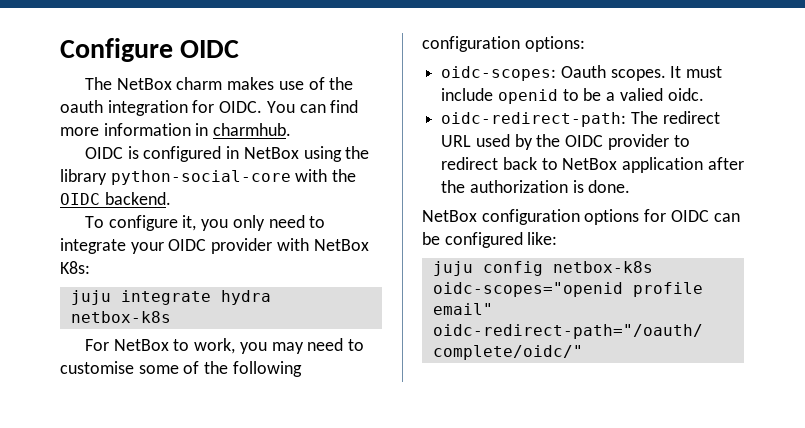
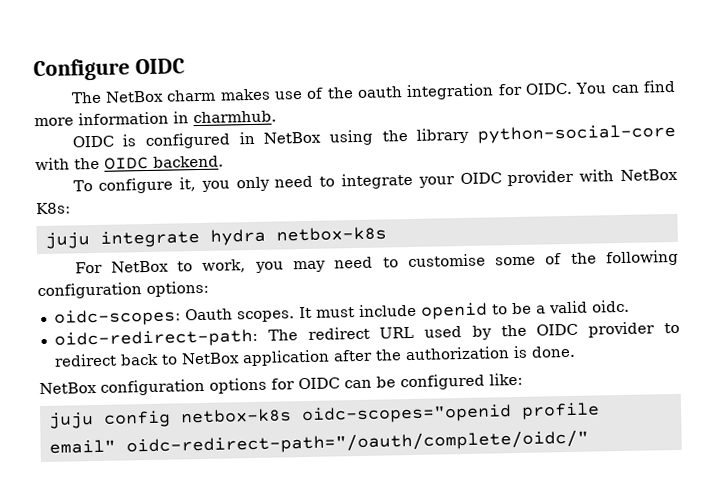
- It must include openid to be a valied oidc.
+ It must include openid to be a valid oidc.

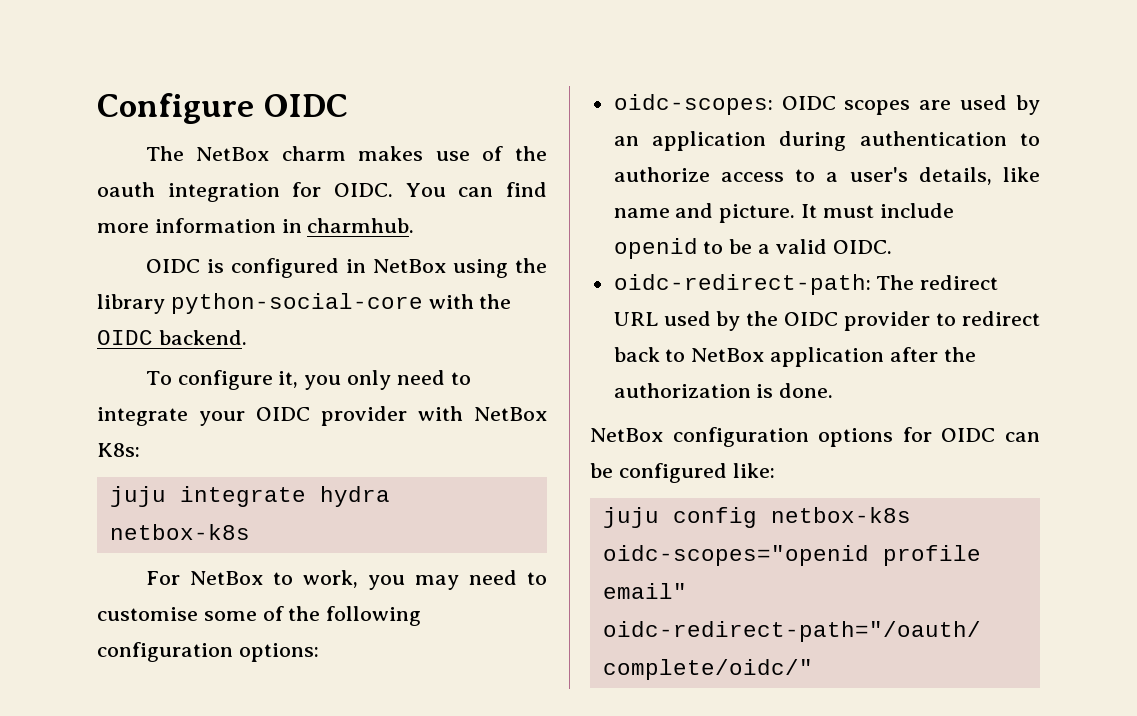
- oidc-scopes: Oauth scopes.
+ oidc-scopes: OIDC scopes are used by an application during authentication to authorize access to a user's details, like name and picture.
- It must include openid to be a valid oidc.
+ It must include openid to be a valid OIDC.

